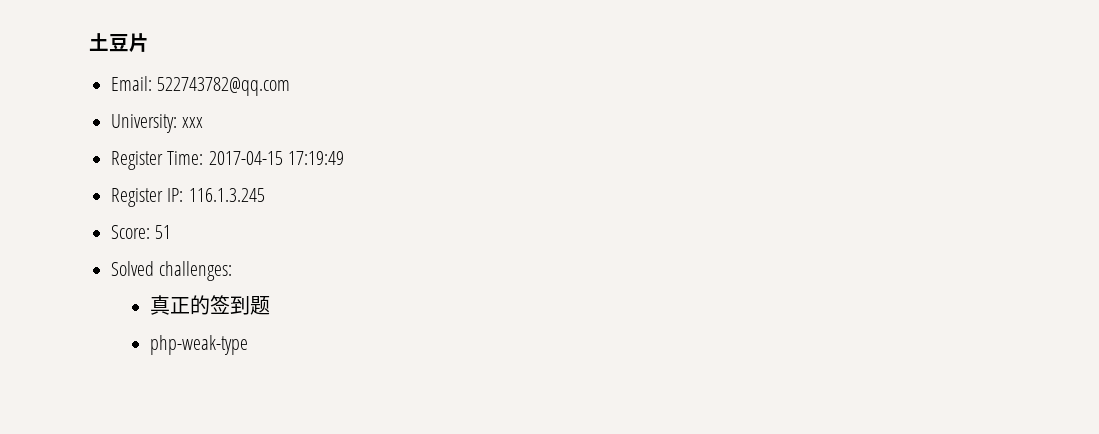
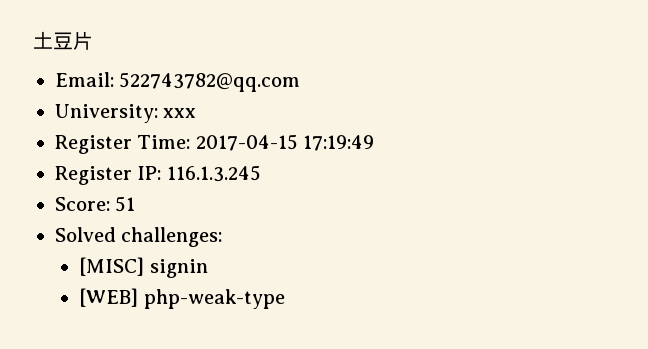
- 真正的签到题
- php-weak-type
+ [MISC] signin
+ [WEB] php-weak-type

